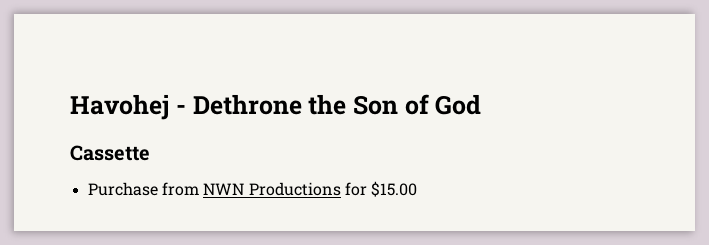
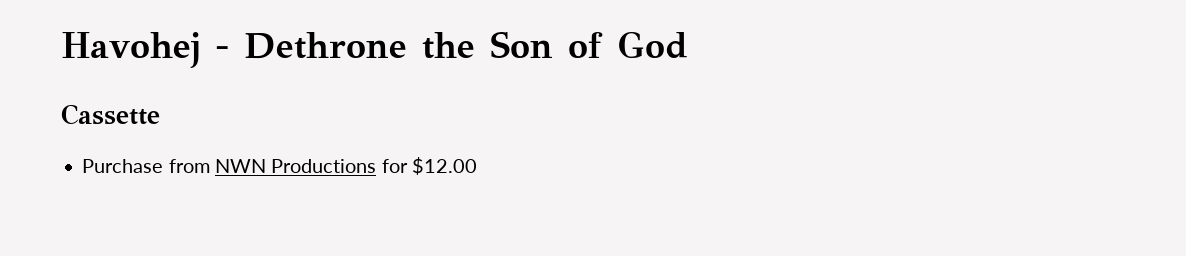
- Purchase from NWN Productions for $15.00
+ Purchase from NWN Productions for $12.00

